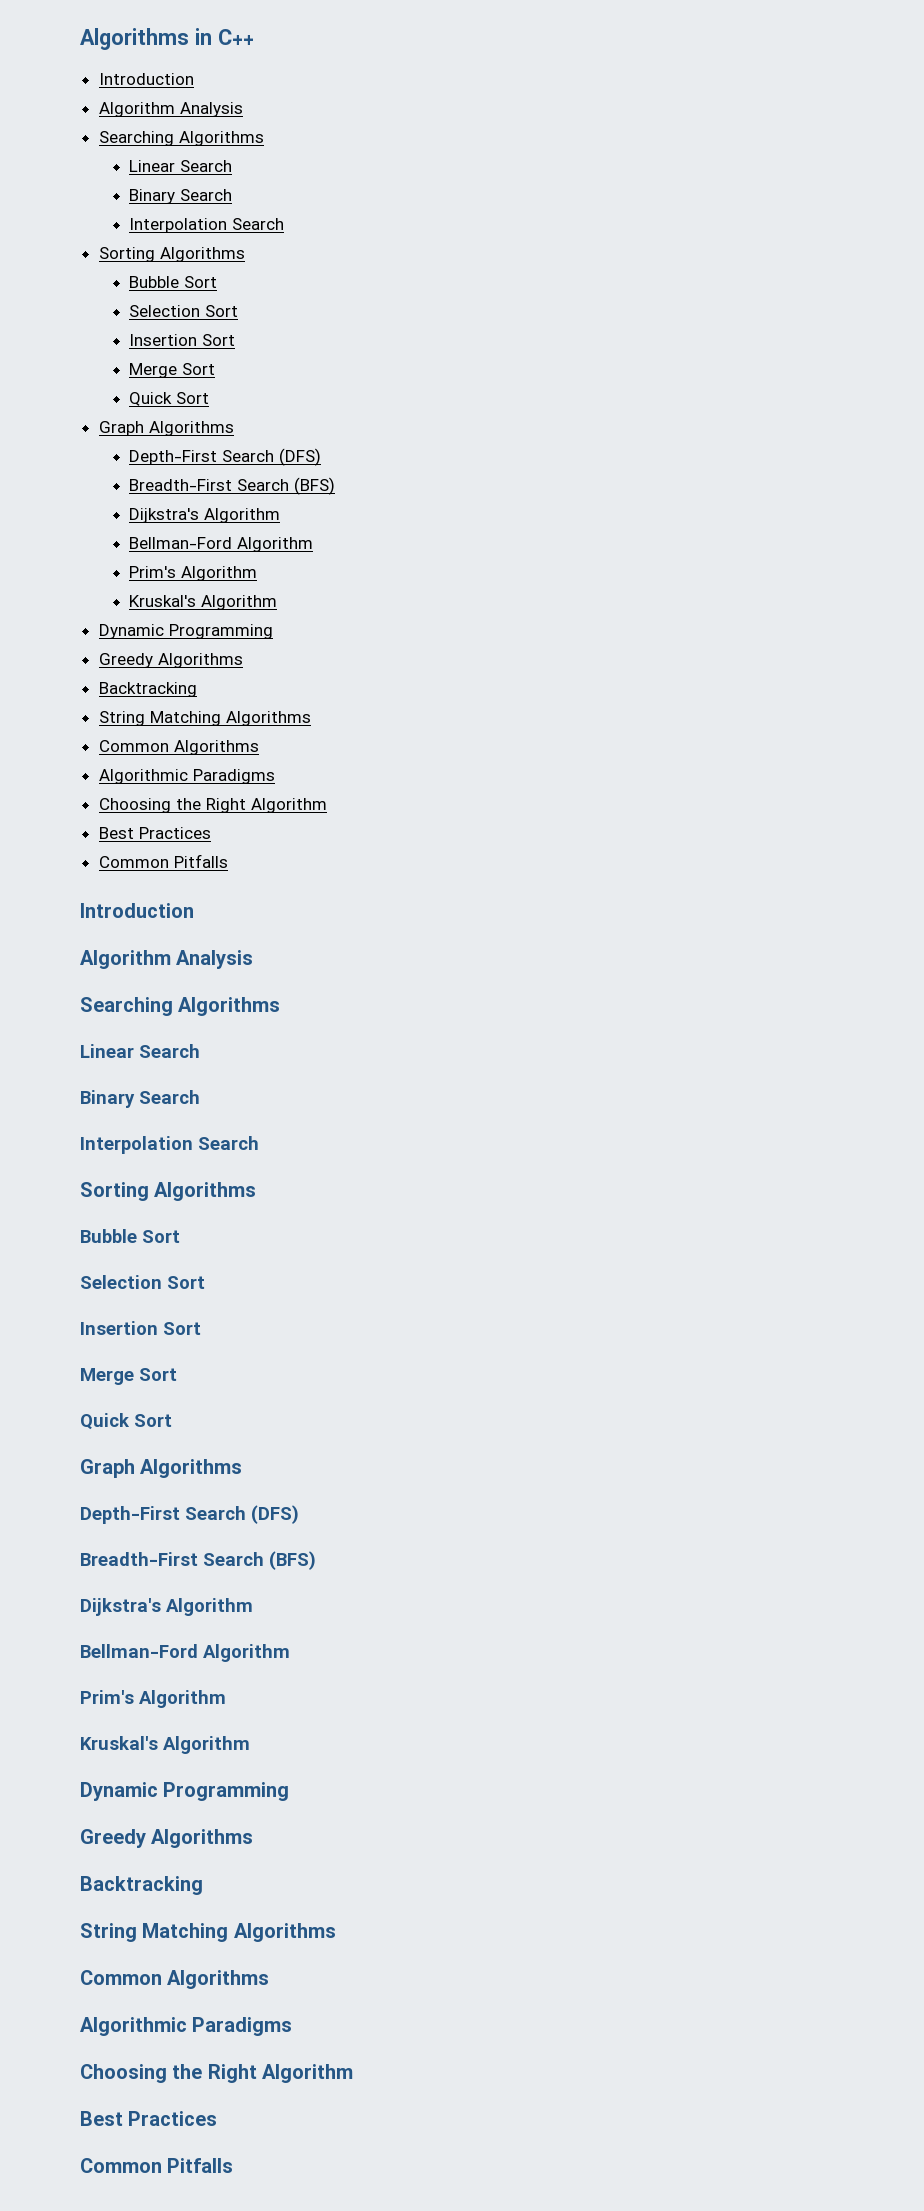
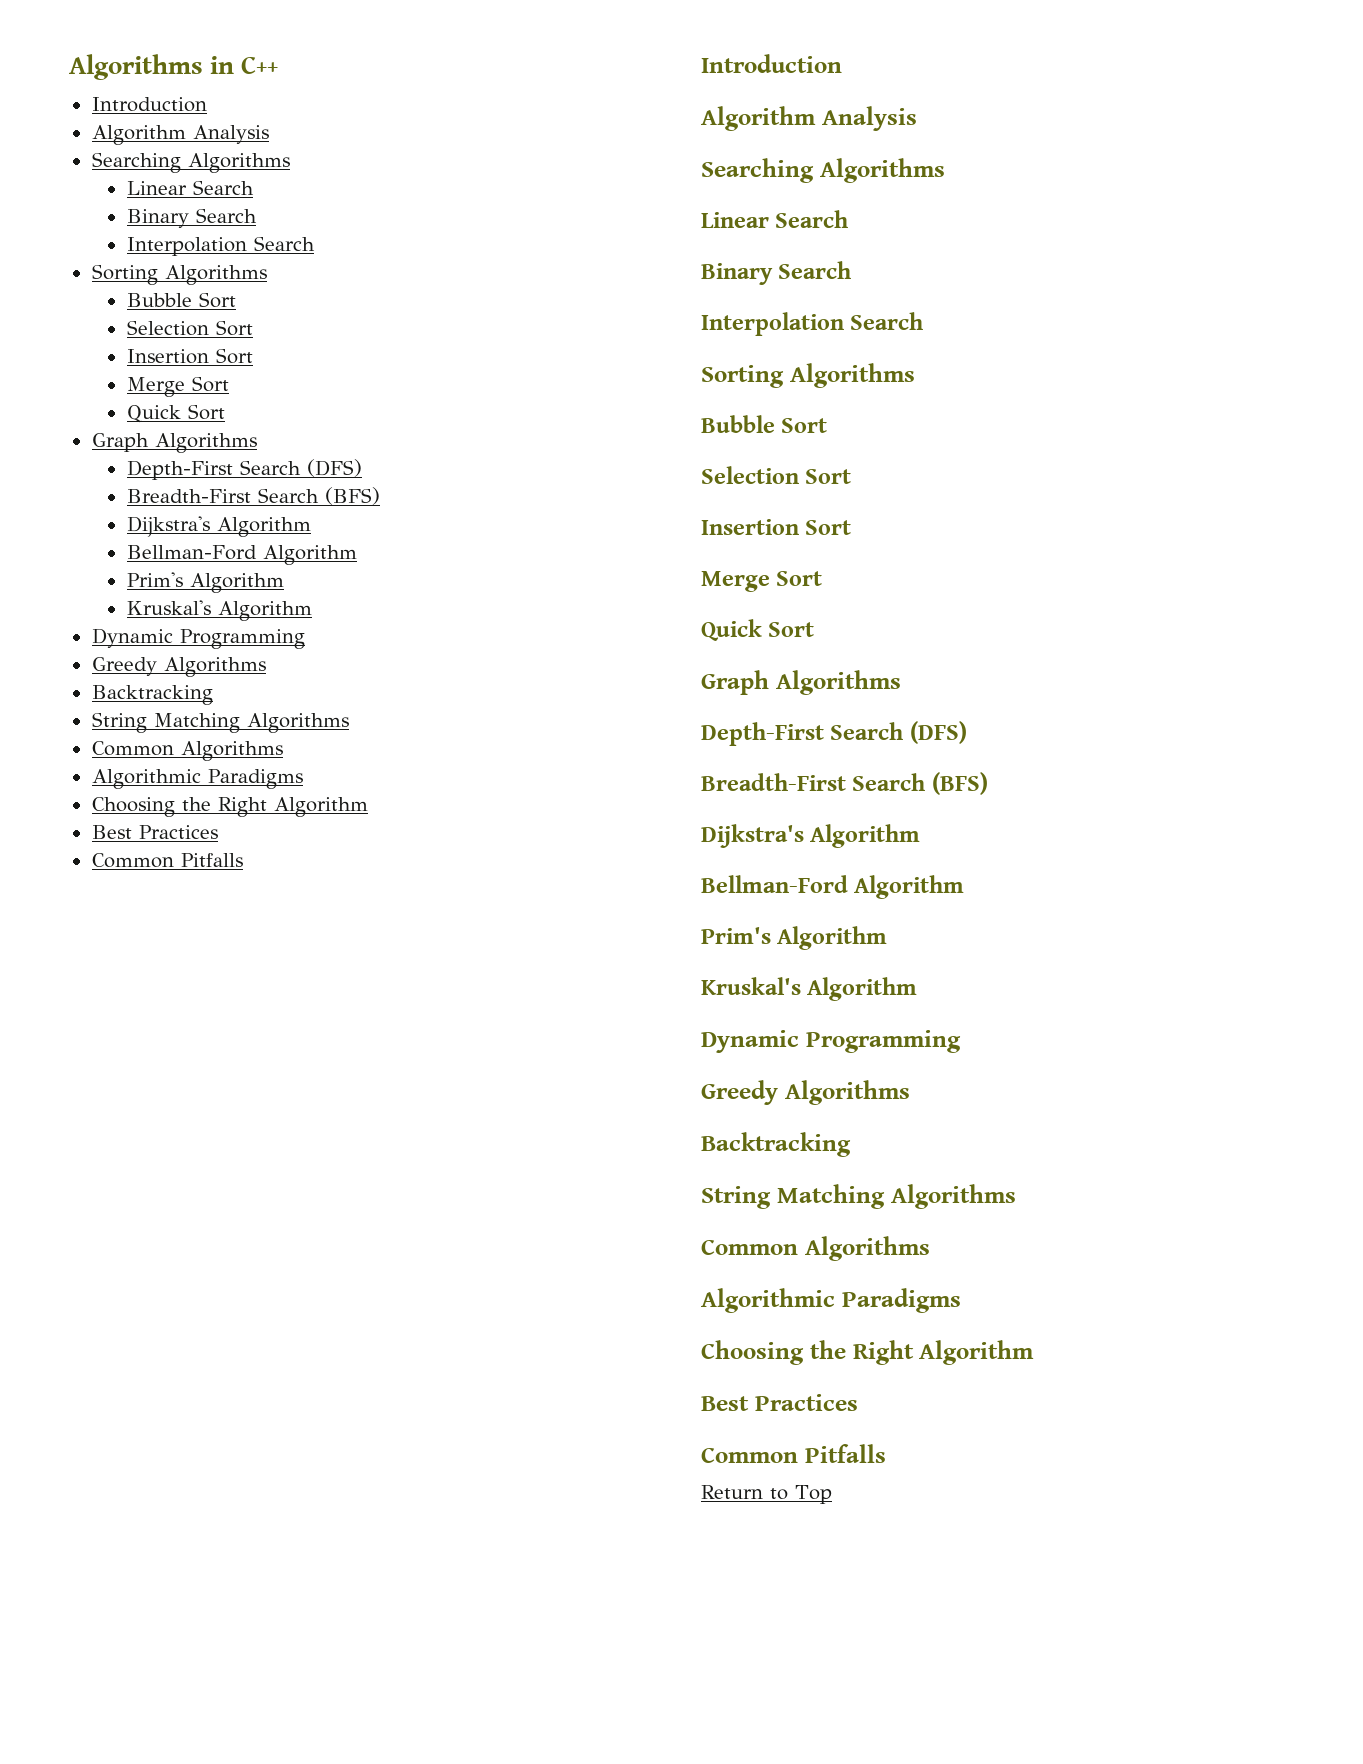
+ Return to Top

